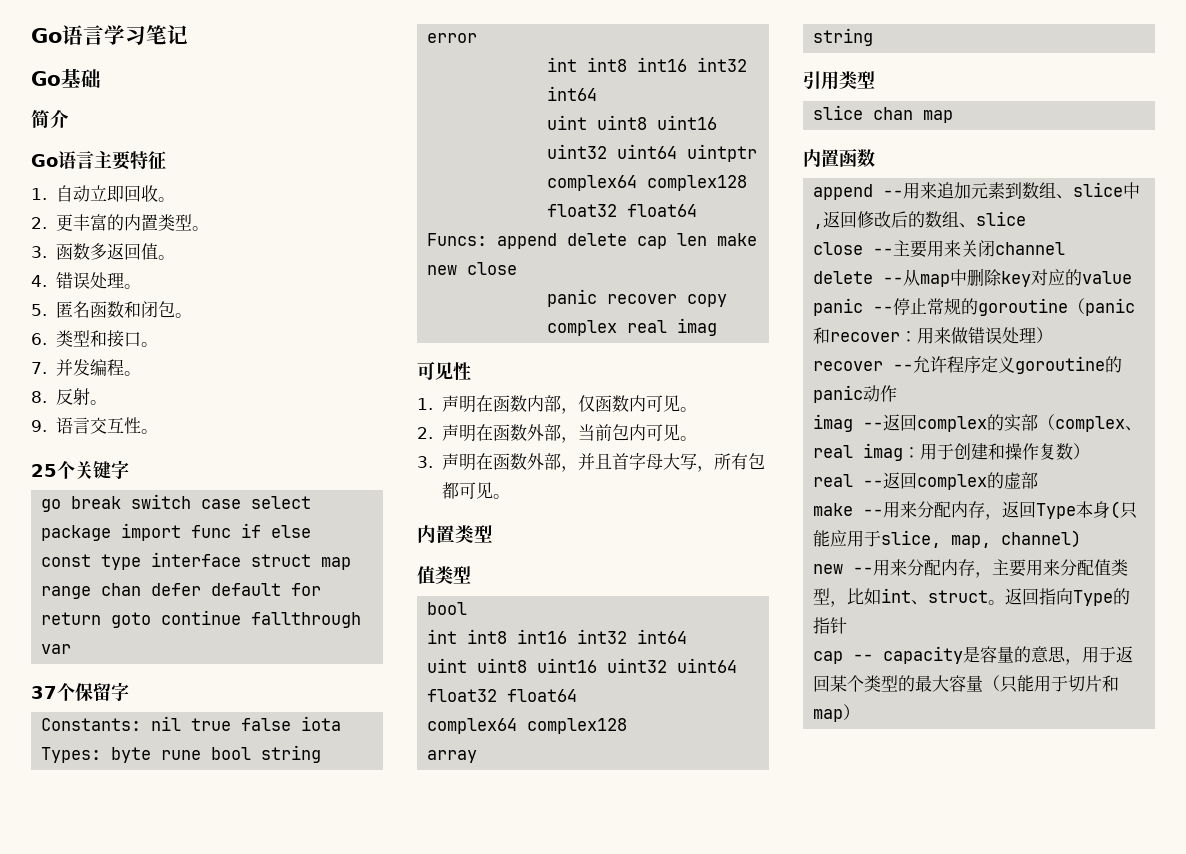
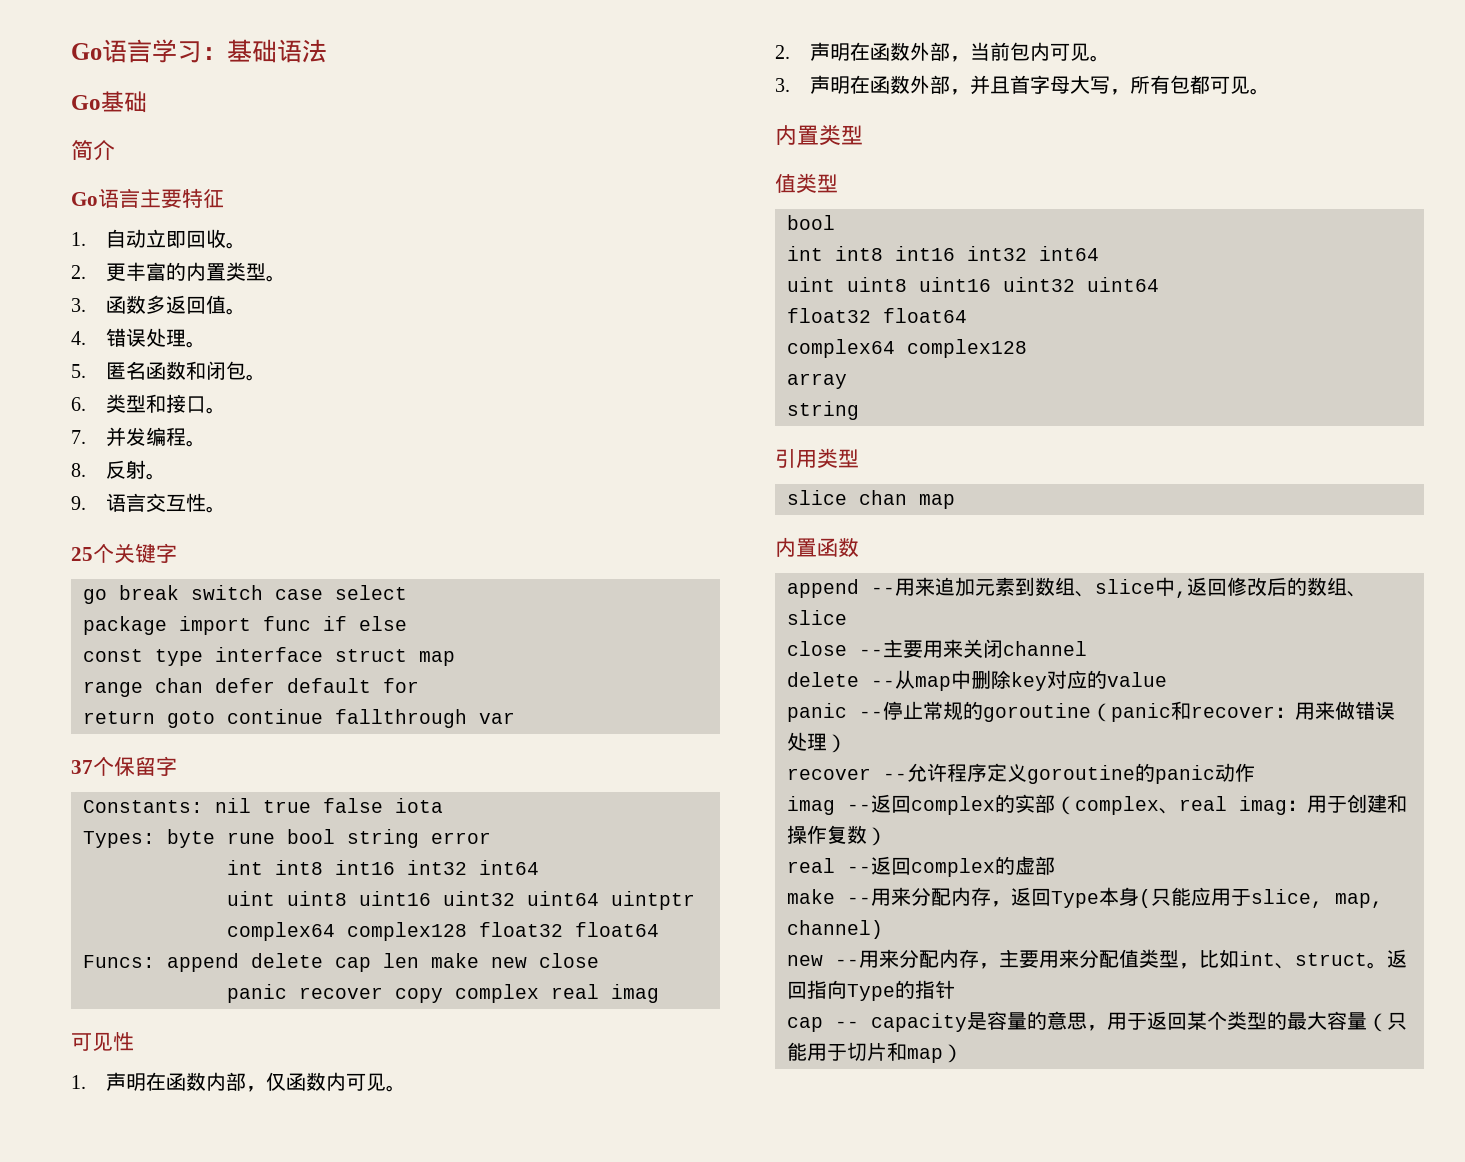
- Go语言学习笔记
+ Go语言学习：基础语法

